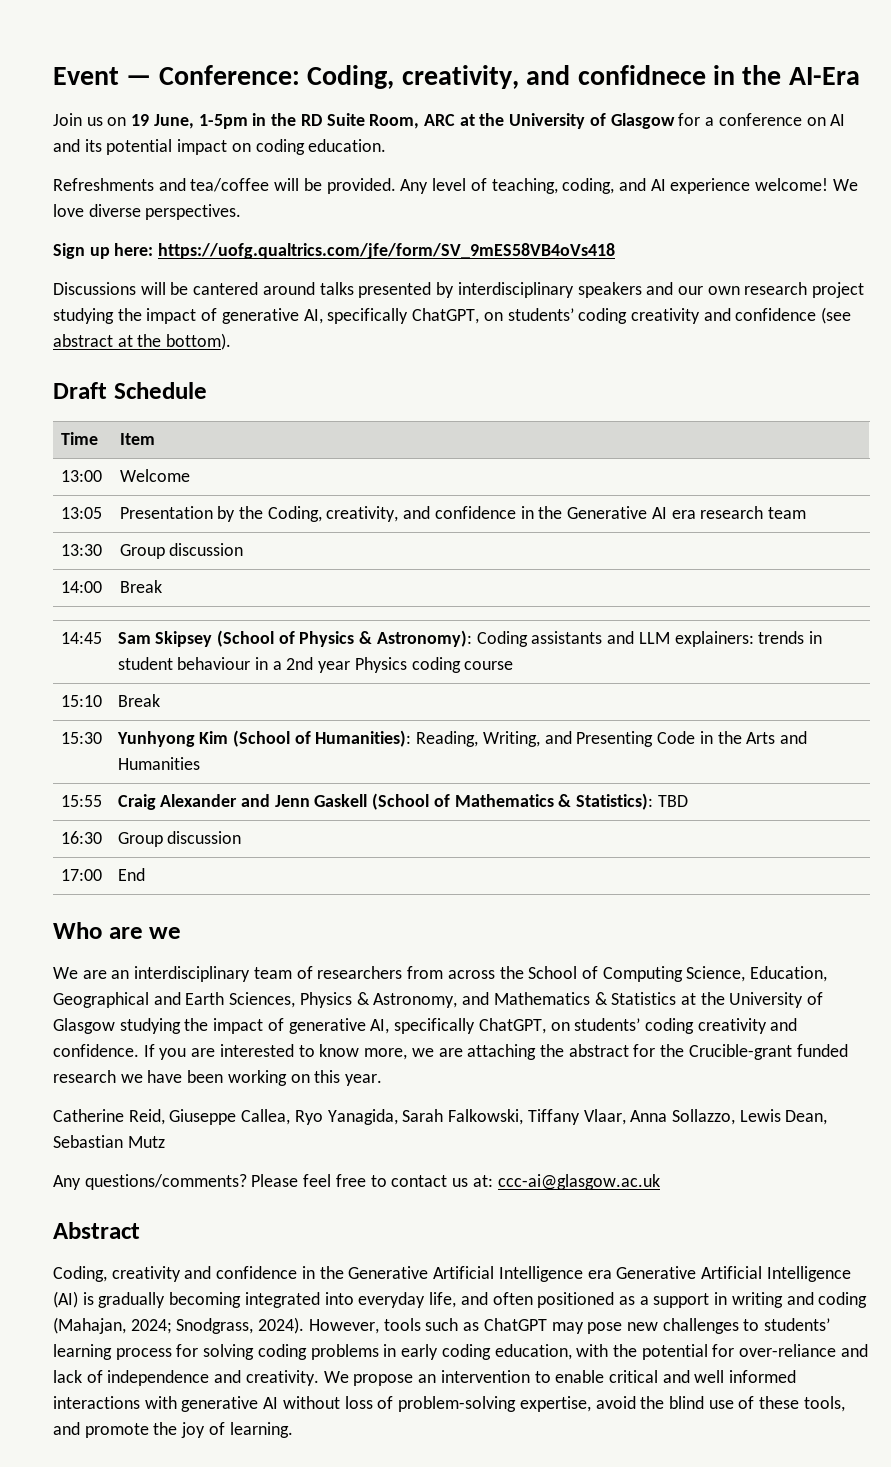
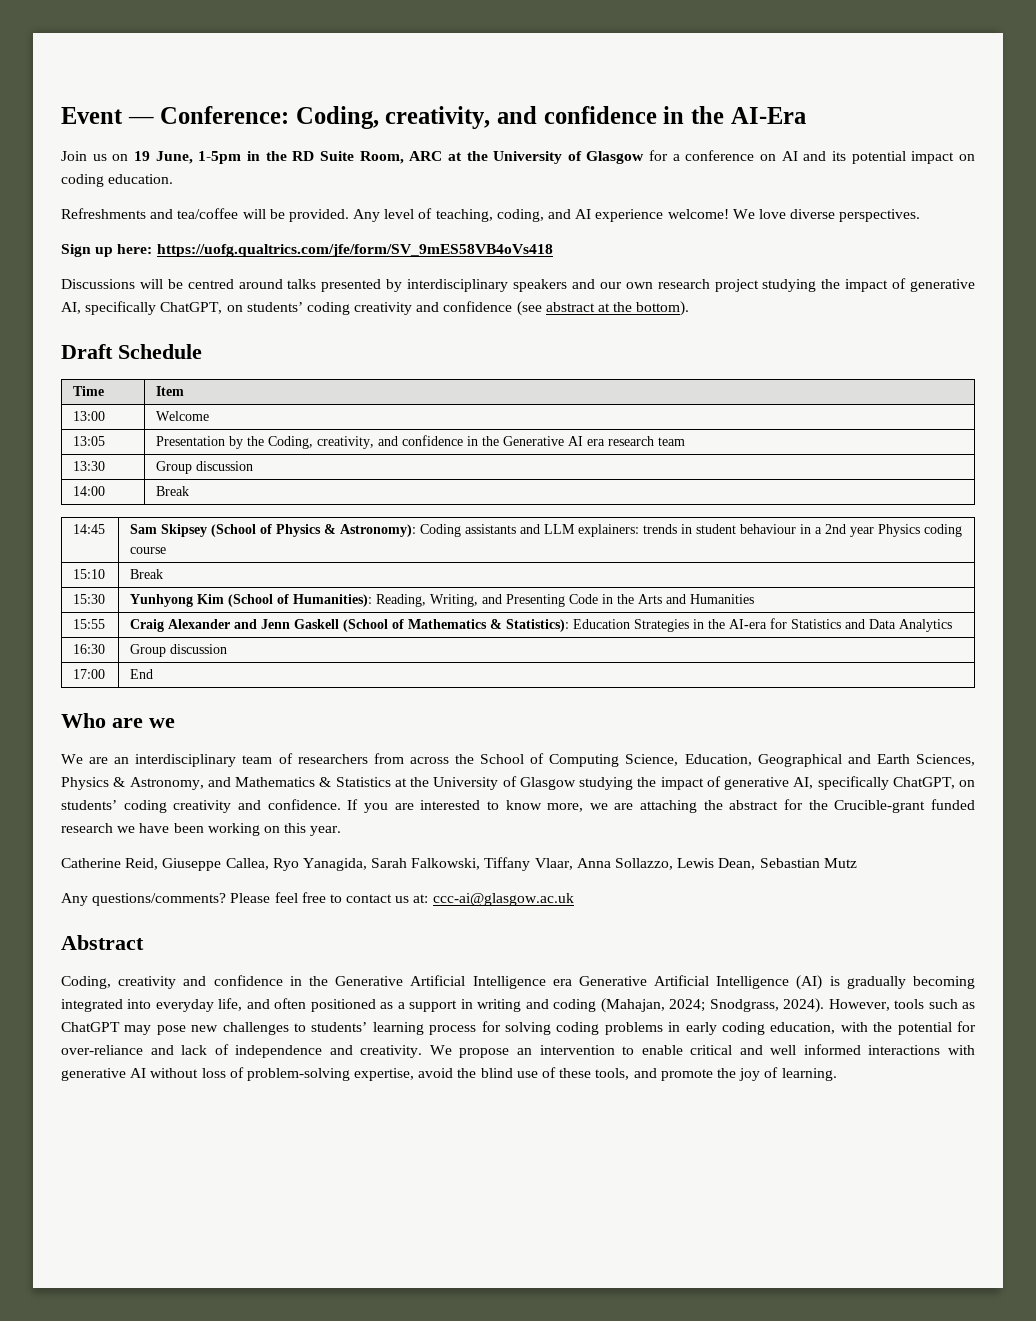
- Event — Conference: Coding, creativity, and confidnece in the AI-Era
+ Event — Conference: Coding, creativity, and confidence in the AI-Era
- Discussions will be cantered around talks presented by interdisciplinary speakers and our own research project studying the impact of generative AI, specifically ChatGPT, on students’ coding creativity and confidence (see abstract at the bottom).
+ Discussions will be centred around talks presented by interdisciplinary speakers and our own research project studying the impact of generative AI, specifically ChatGPT, on students’ coding creativity and confidence (see abstract at the bottom).
- 15:55 | Craig Alexander and Jenn Gaskell (School of Mathematics & Statistics): TBD
+ 15:55 | Craig Alexander and Jenn Gaskell (School of Mathematics & Statistics): Education Strategies in the AI-era for Statistics and Data Analytics

